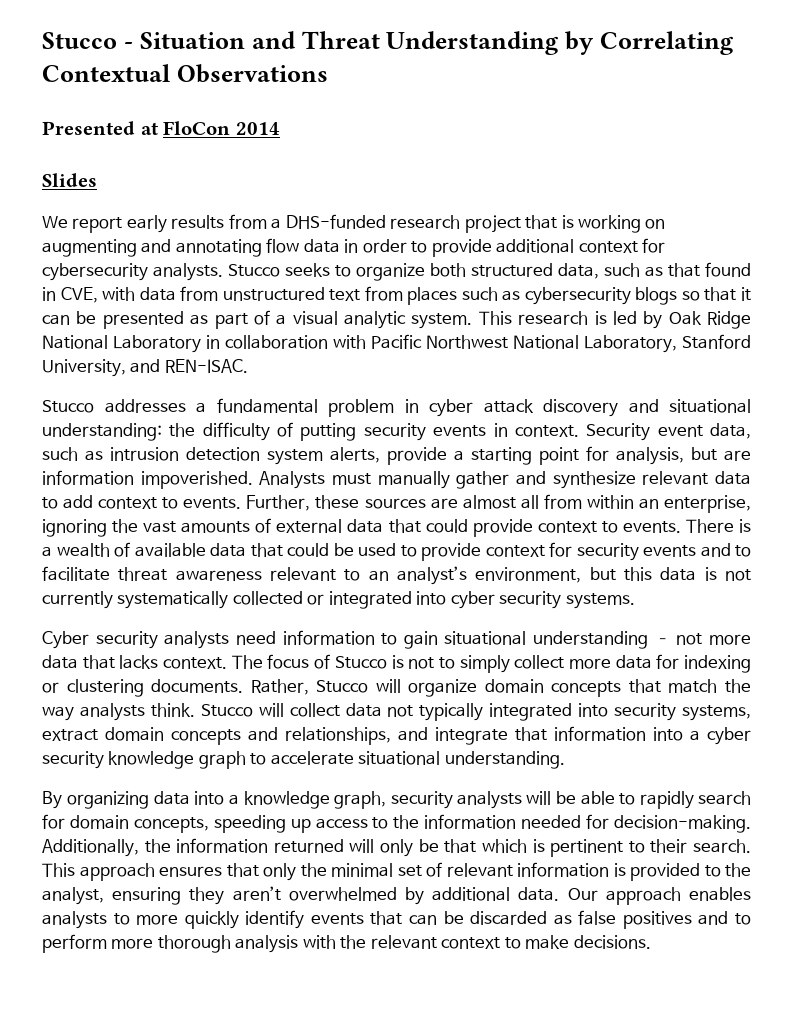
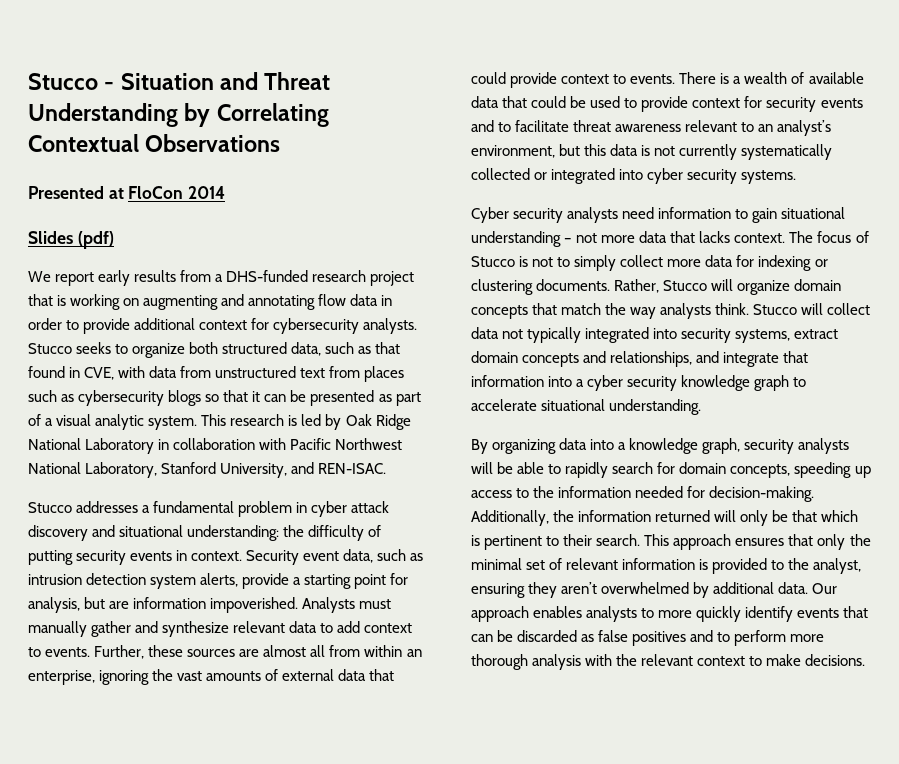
- Slides
+ Slides (pdf)

